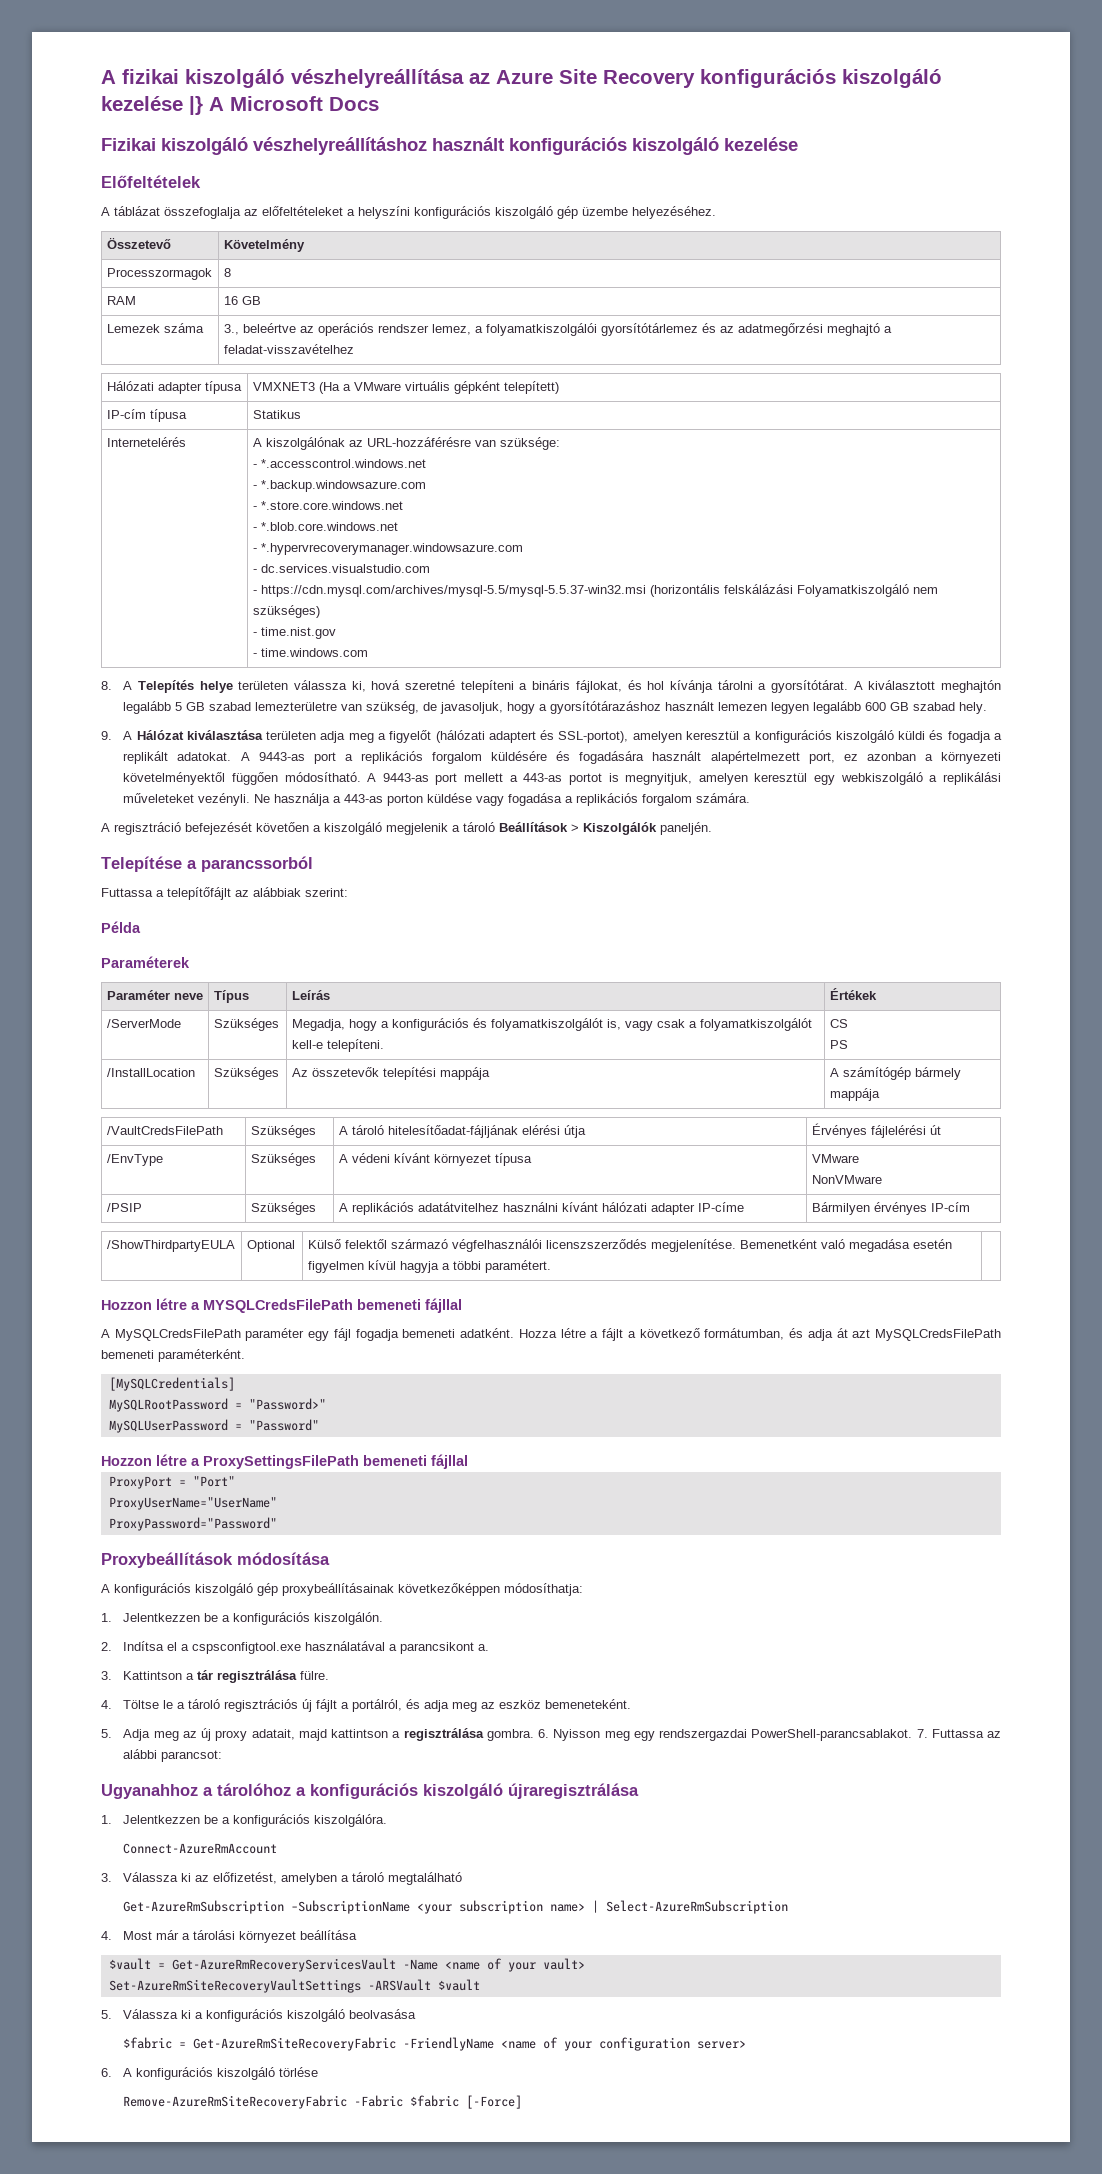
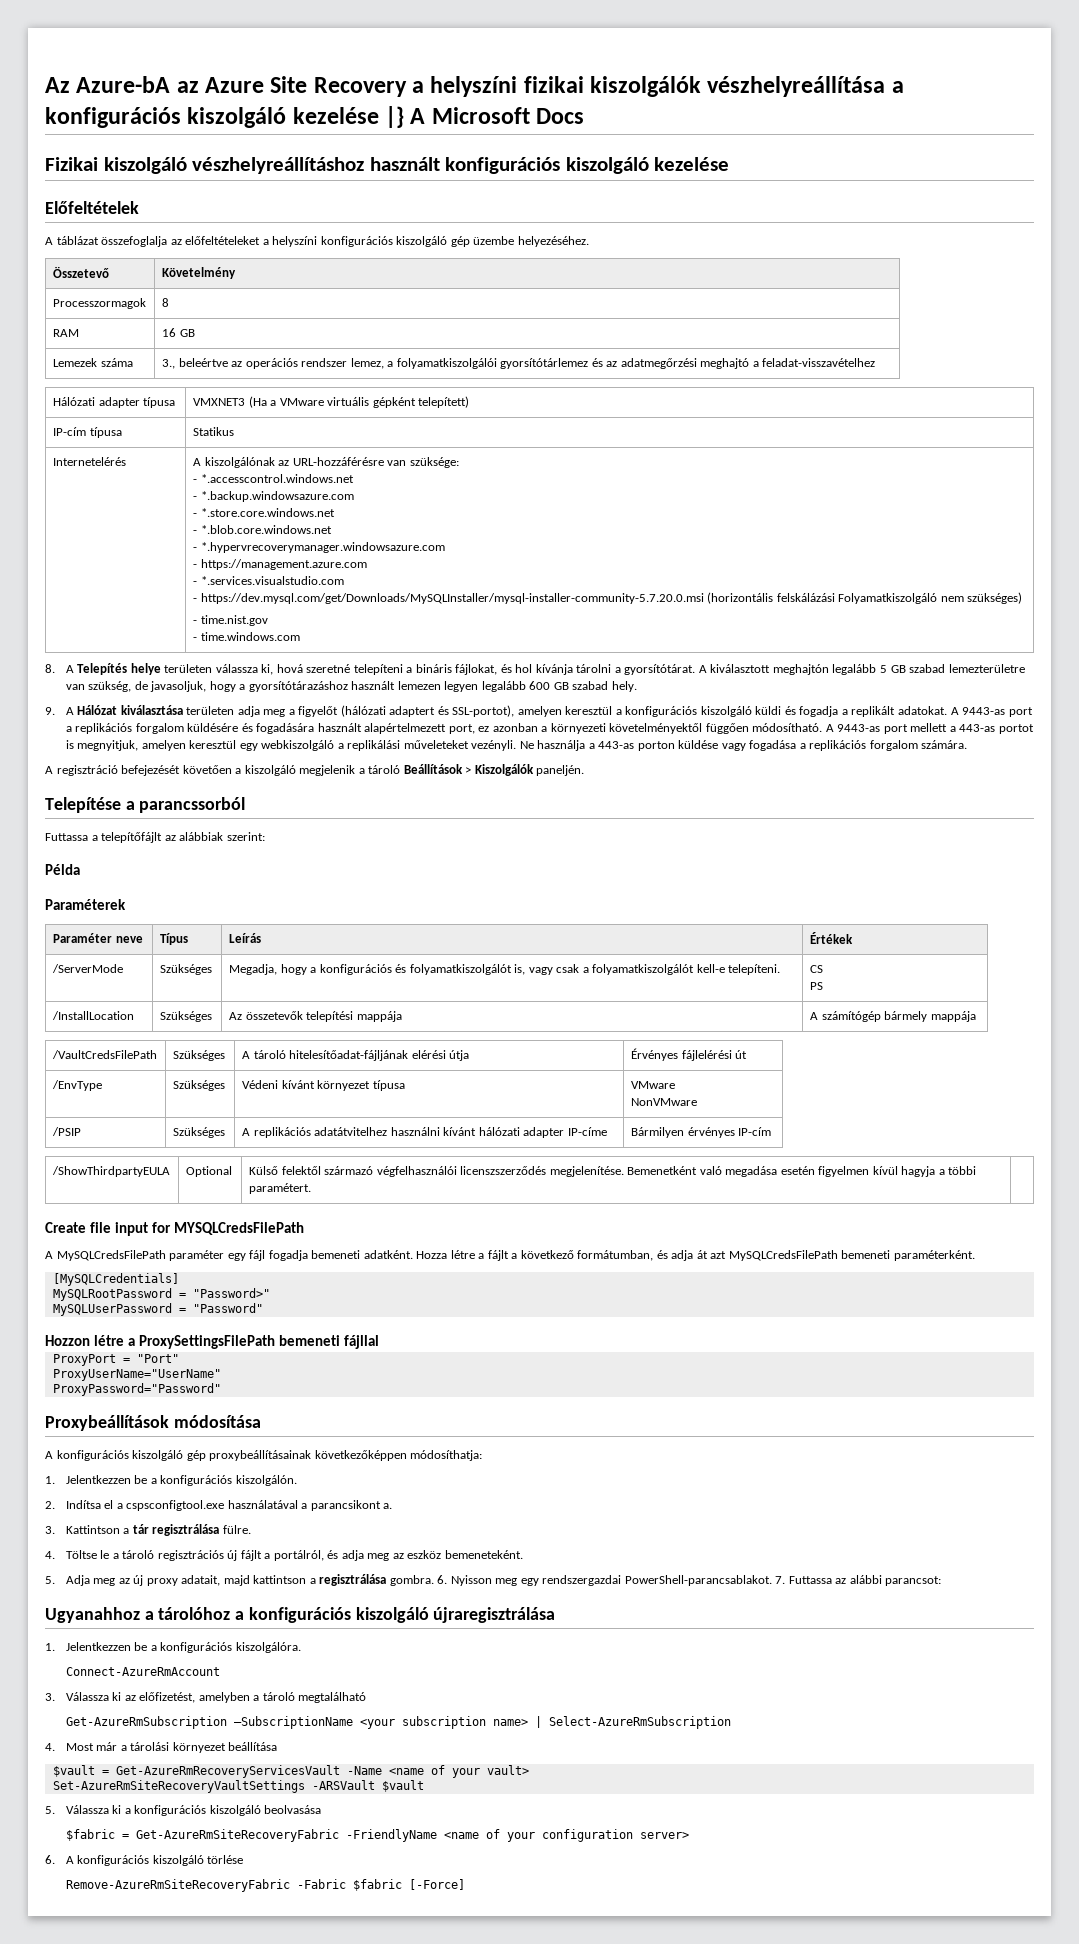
- A fizikai kiszolgáló vészhelyreállítása az Azure Site Recovery konfigurációs kiszolgáló kezelése |} A Microsoft Docs
+ Az Azure-bA az Azure Site Recovery a helyszíni fizikai kiszolgálók vészhelyreállítása a konfigurációs kiszolgáló kezelése |} A Microsoft Docs
  Internetelérés | A kiszolgálónak az URL-hozzáférésre van szüksége:
  - *.accesscontrol.windows.net
  - *.backup.windowsazure.com
  - *.store.core.windows.net
  - *.blob.core.windows.net
  - *.hypervrecoverymanager.windowsazure.com
- - dc.services.visualstudio.com
- - https://cdn.mysql.com/archives/mysql-5.5/mysql-5.5.37-win32.msi (horizontális felskálázási Folyamatkiszolgáló nem szükséges)
+ - https://management.azure.com
+ - *.services.visualstudio.com
+ - https://dev.mysql.com/get/Downloads/MySQLInstaller/mysql-installer-community-5.7.20.0.msi (horizontális felskálázási Folyamatkiszolgáló nem szükséges)
- /EnvType | Szükséges | A védeni kívánt környezet típusa | VMware
+ /EnvType | Szükséges | Védeni kívánt környezet típusa | VMware
- Hozzon létre a MYSQLCredsFilePath bemeneti fájllal
+ Create file input for MYSQLCredsFilePath

